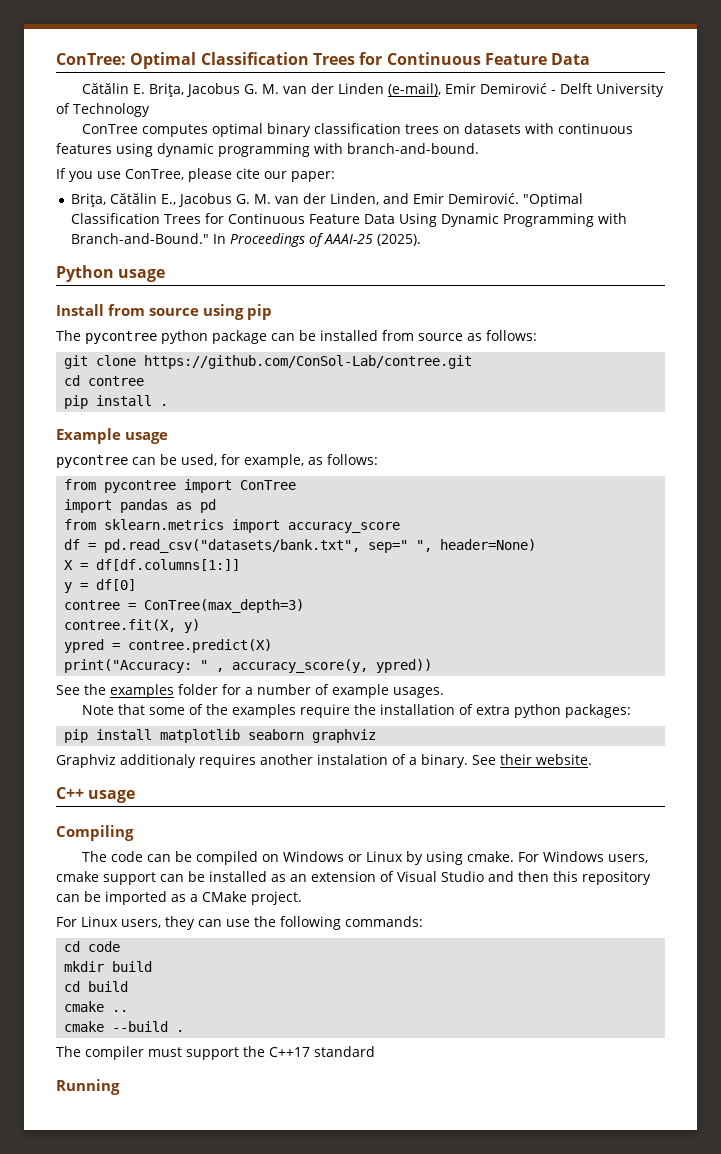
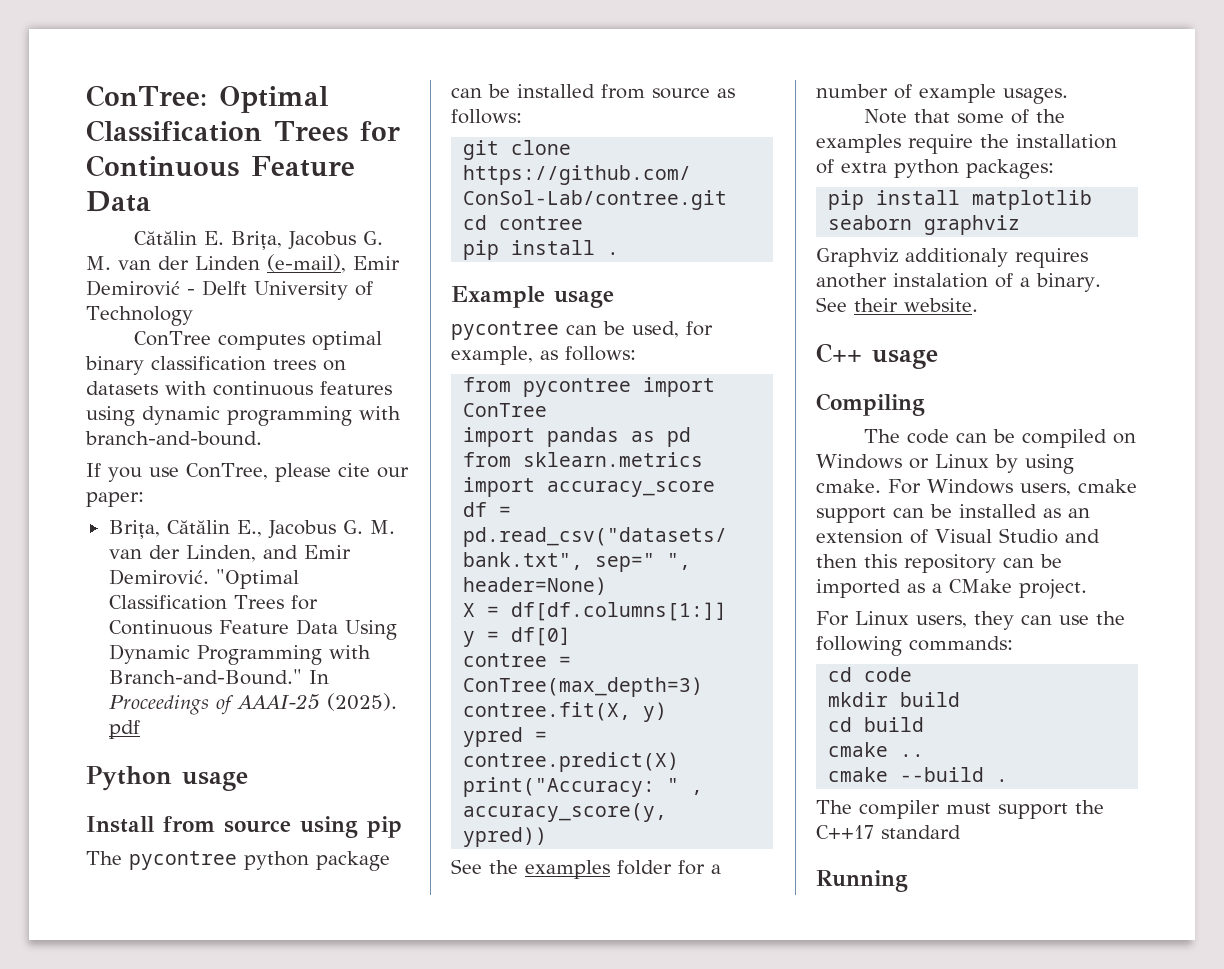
- In Proceedings of AAAI-25 (2025).
+ In Proceedings of AAAI-25 (2025). pdf

